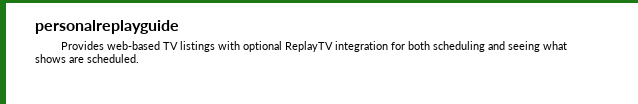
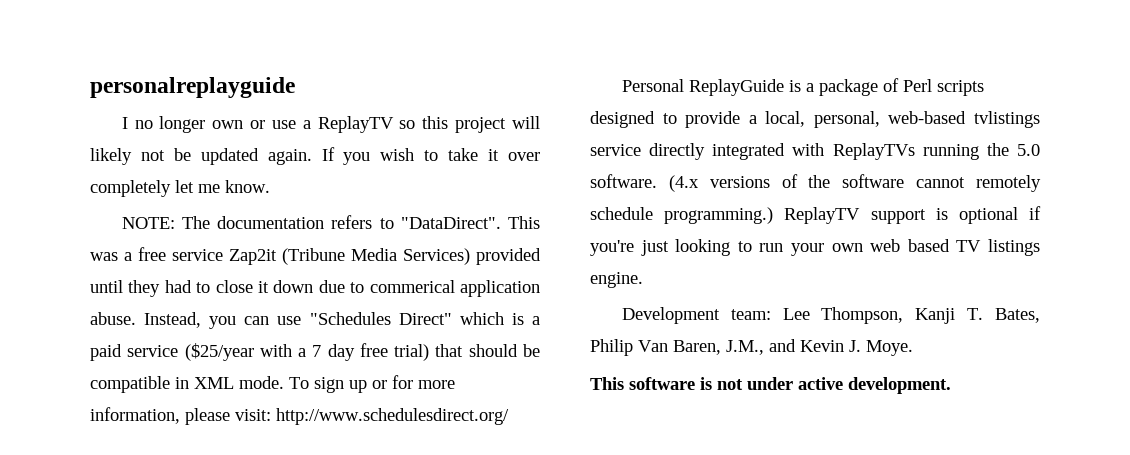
- Provides web-based TV listings with optional ReplayTV integration for both scheduling and seeing what shows are scheduled.
+ I no longer own or use a ReplayTV so this project will likely not be updated again. If you wish to take it over completely let me know.
+ NOTE: The documentation refers to "DataDirect". This was a free service Zap2it (Tribune Media Services) provided until they had to close it down due to commerical application abuse. Instead, you can use "Schedules Direct" which is a paid service ($25/year with a 7 day free trial) that should be compatible in XML mode. To sign up or for more information, please visit: http://www.schedulesdirect.org/
+ Personal ReplayGuide is a package of Perl scripts designed to provide a local, personal, web-based tvlistings service directly integrated with ReplayTVs running the 5.0 software. (4.x versions of the software cannot remotely schedule programming.) ReplayTV support is optional if you're just looking to run your own web based TV listings engine.
+ Development team: Lee Thompson, Kanji T. Bates, Philip Van Baren, J.M., and Kevin J. Moye.
+ This software is not under active development.

